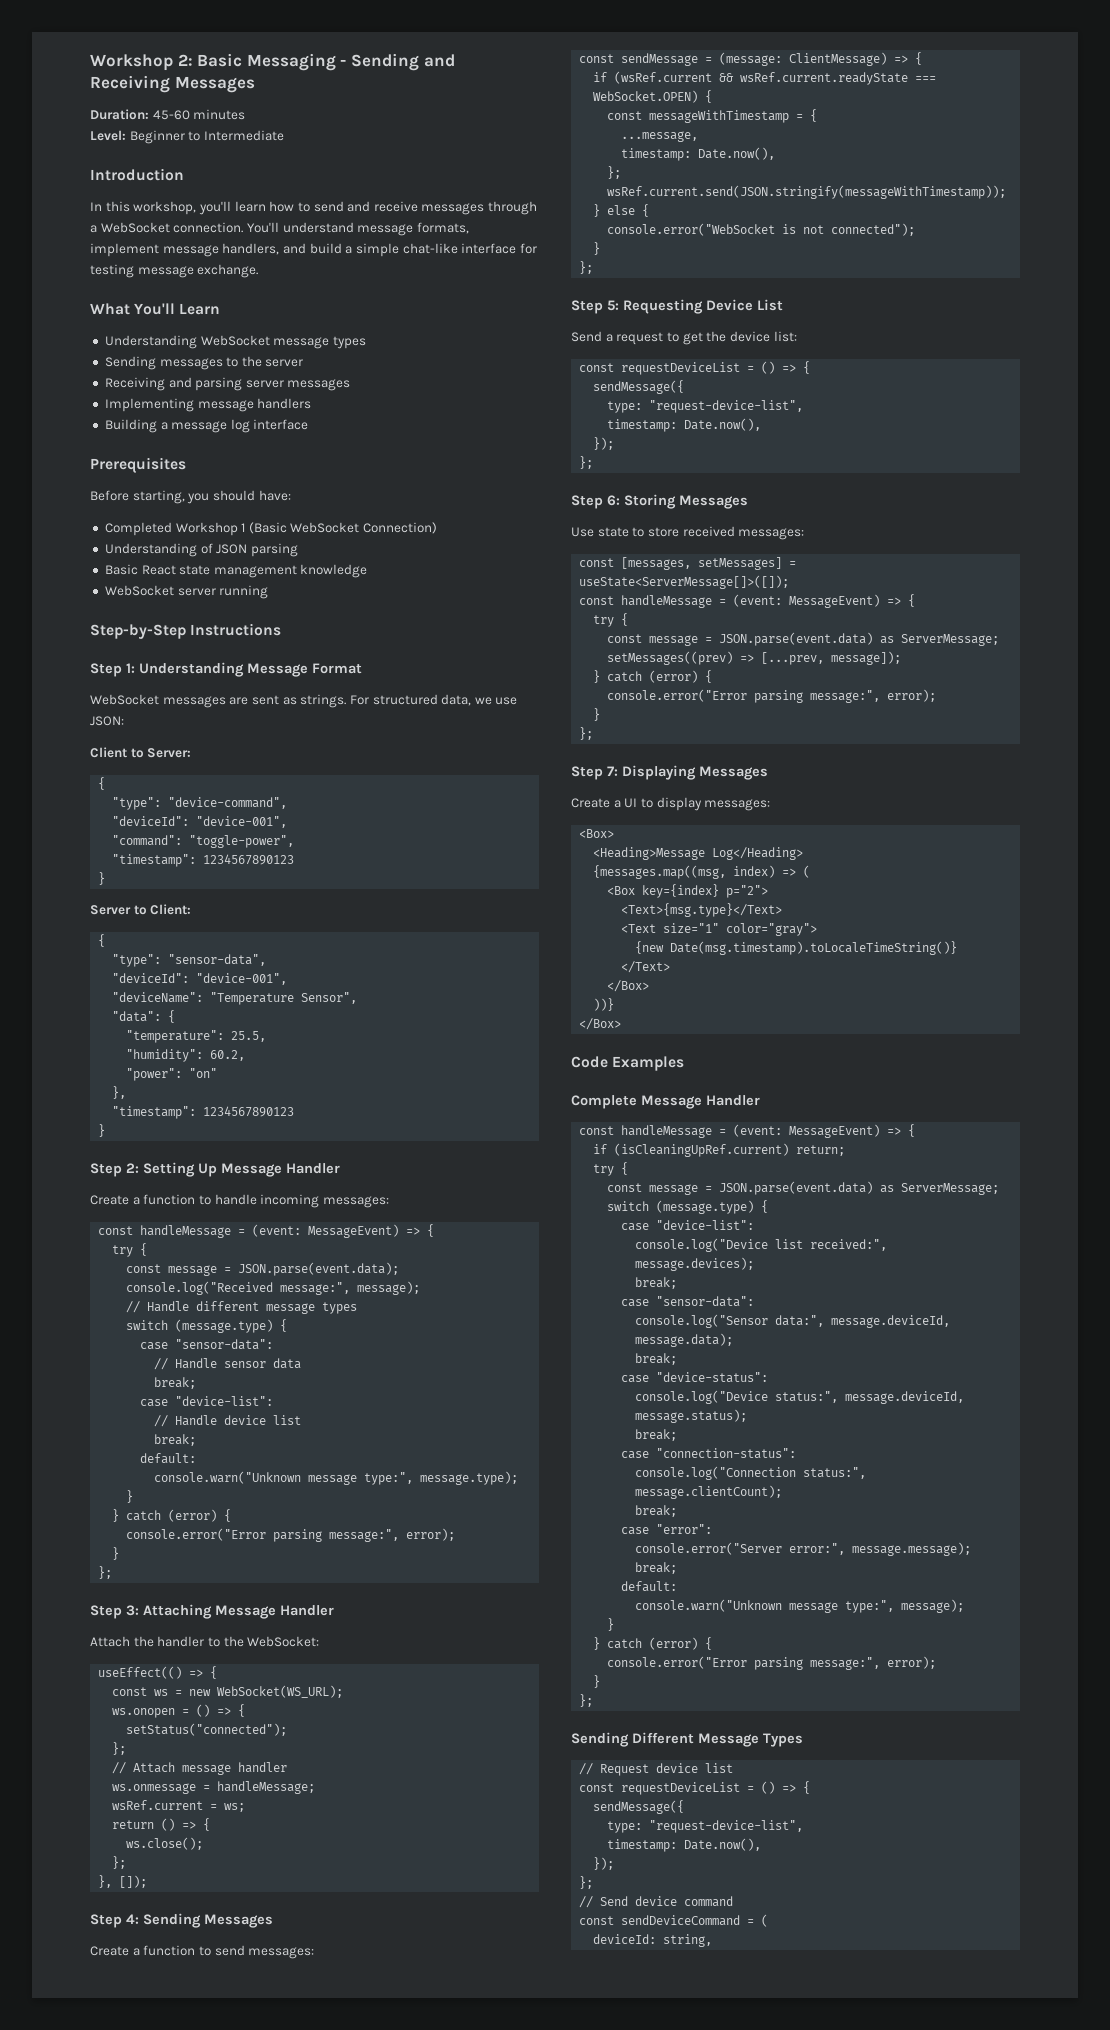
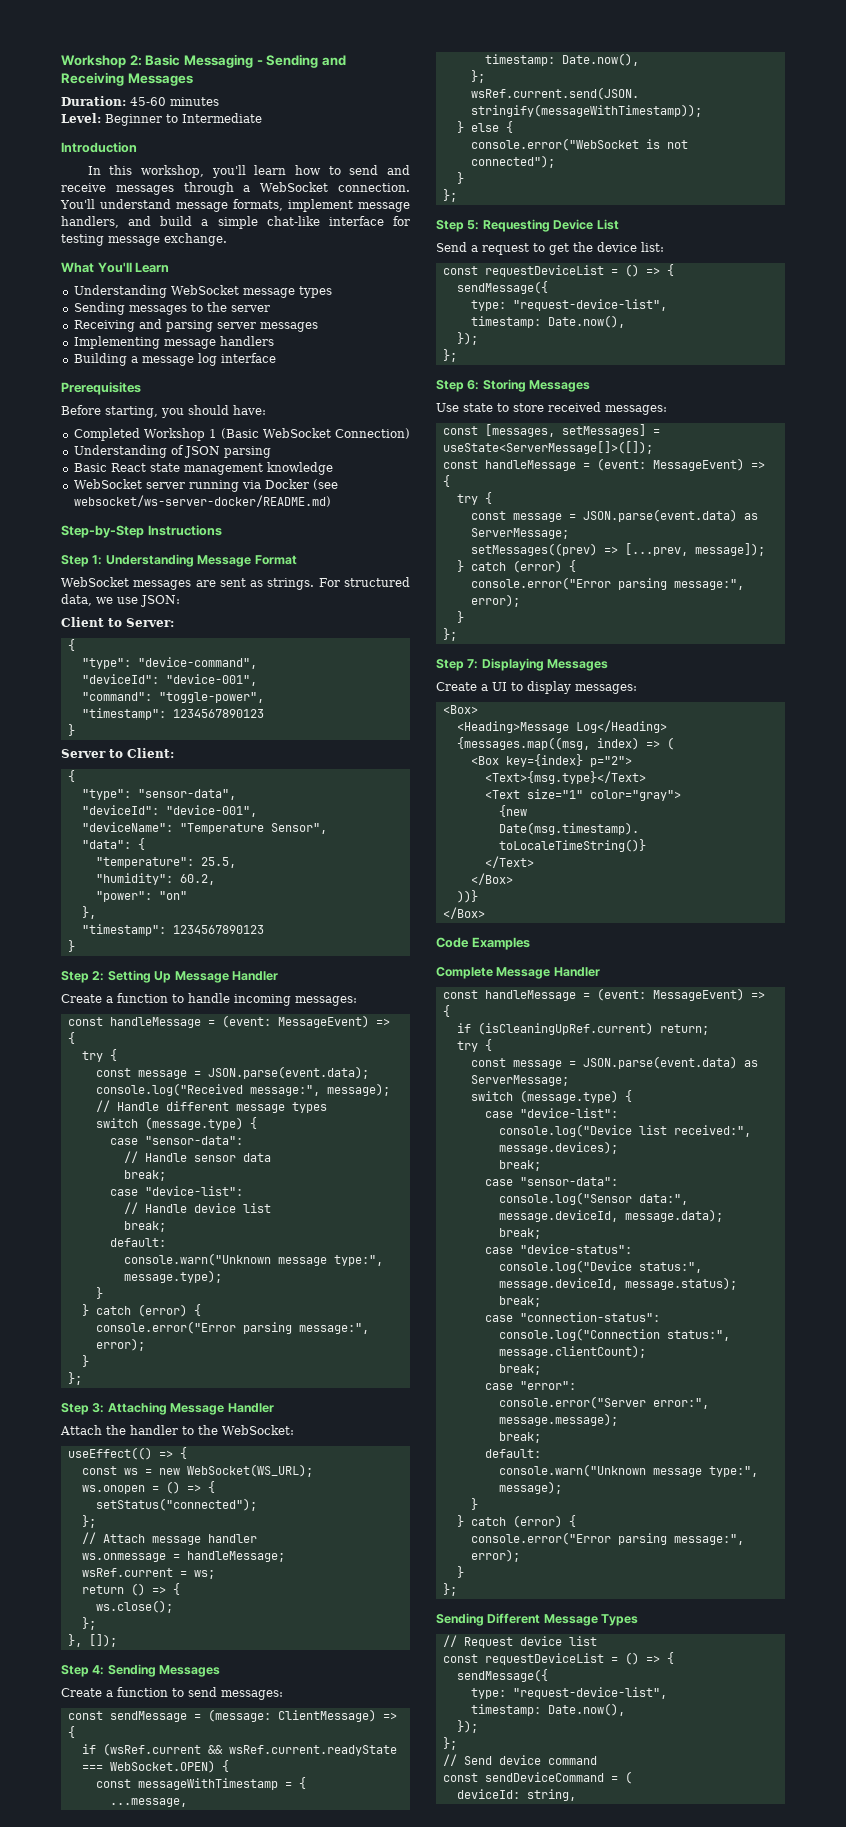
- WebSocket server running
+ WebSocket server running via Docker (see websocket/ws-server-docker/README.md)

